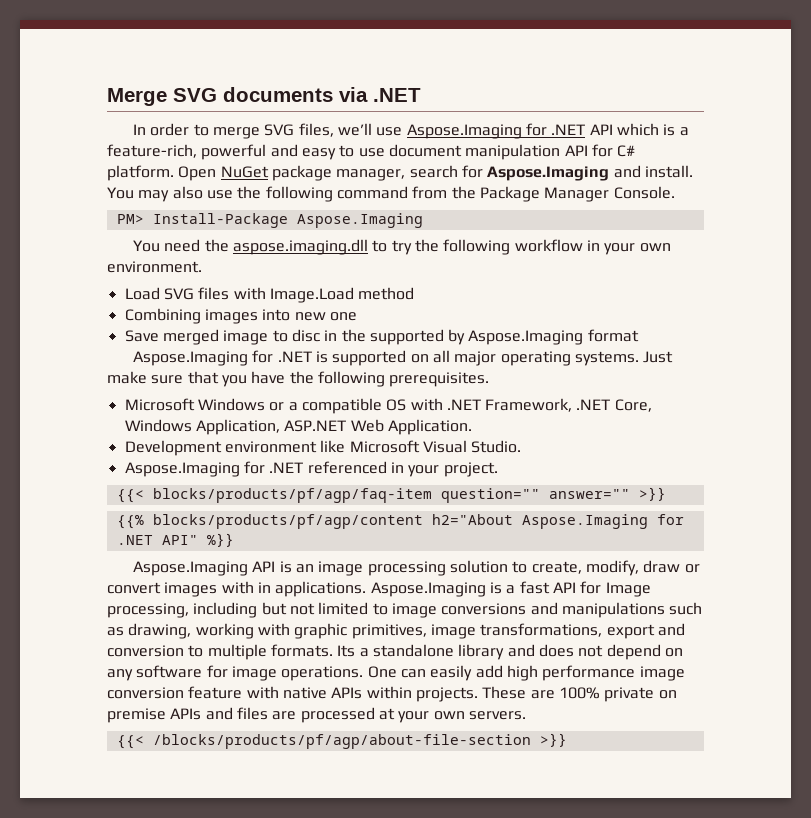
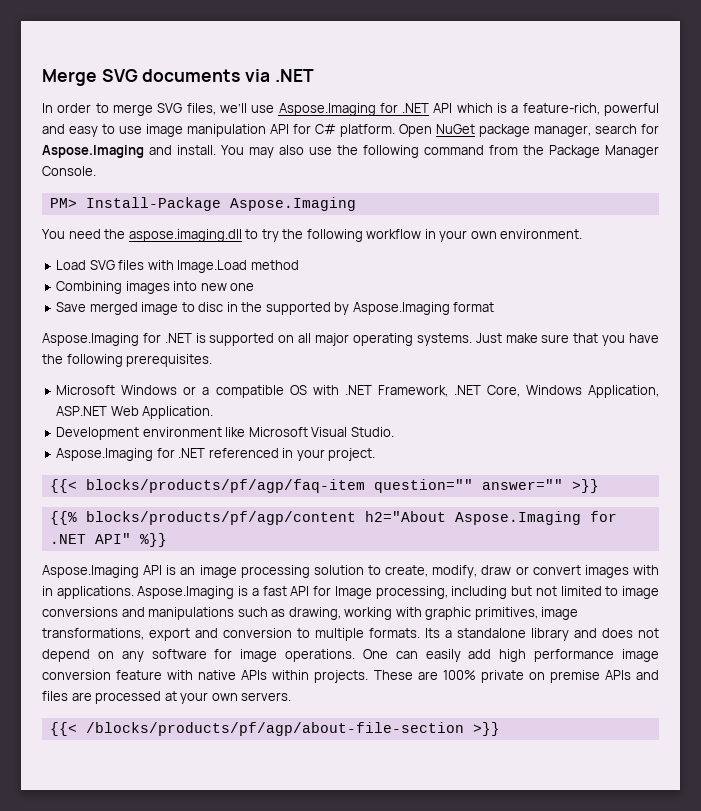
- In order to merge SVG files, we’ll use Aspose.Imaging for .NET API which is a feature-rich, powerful and easy to use document manipulation API for C# platform.
+ In order to merge SVG files, we’ll use Aspose.Imaging for .NET API which is a feature-rich, powerful and easy to use image manipulation API for C# platform.

